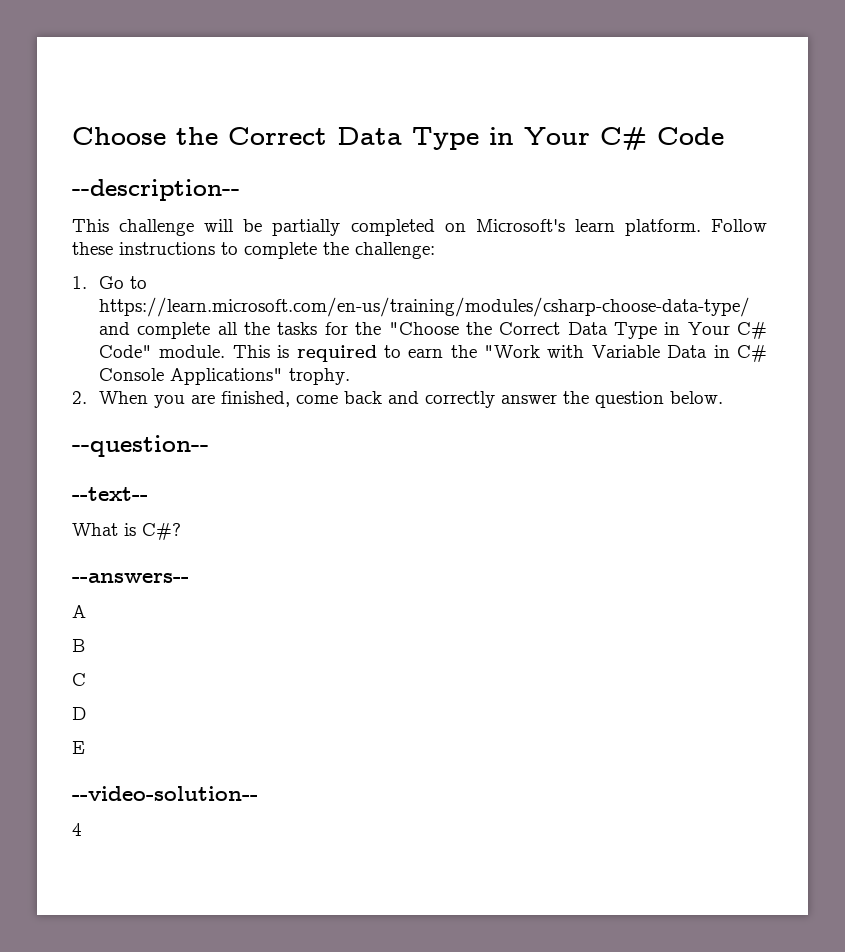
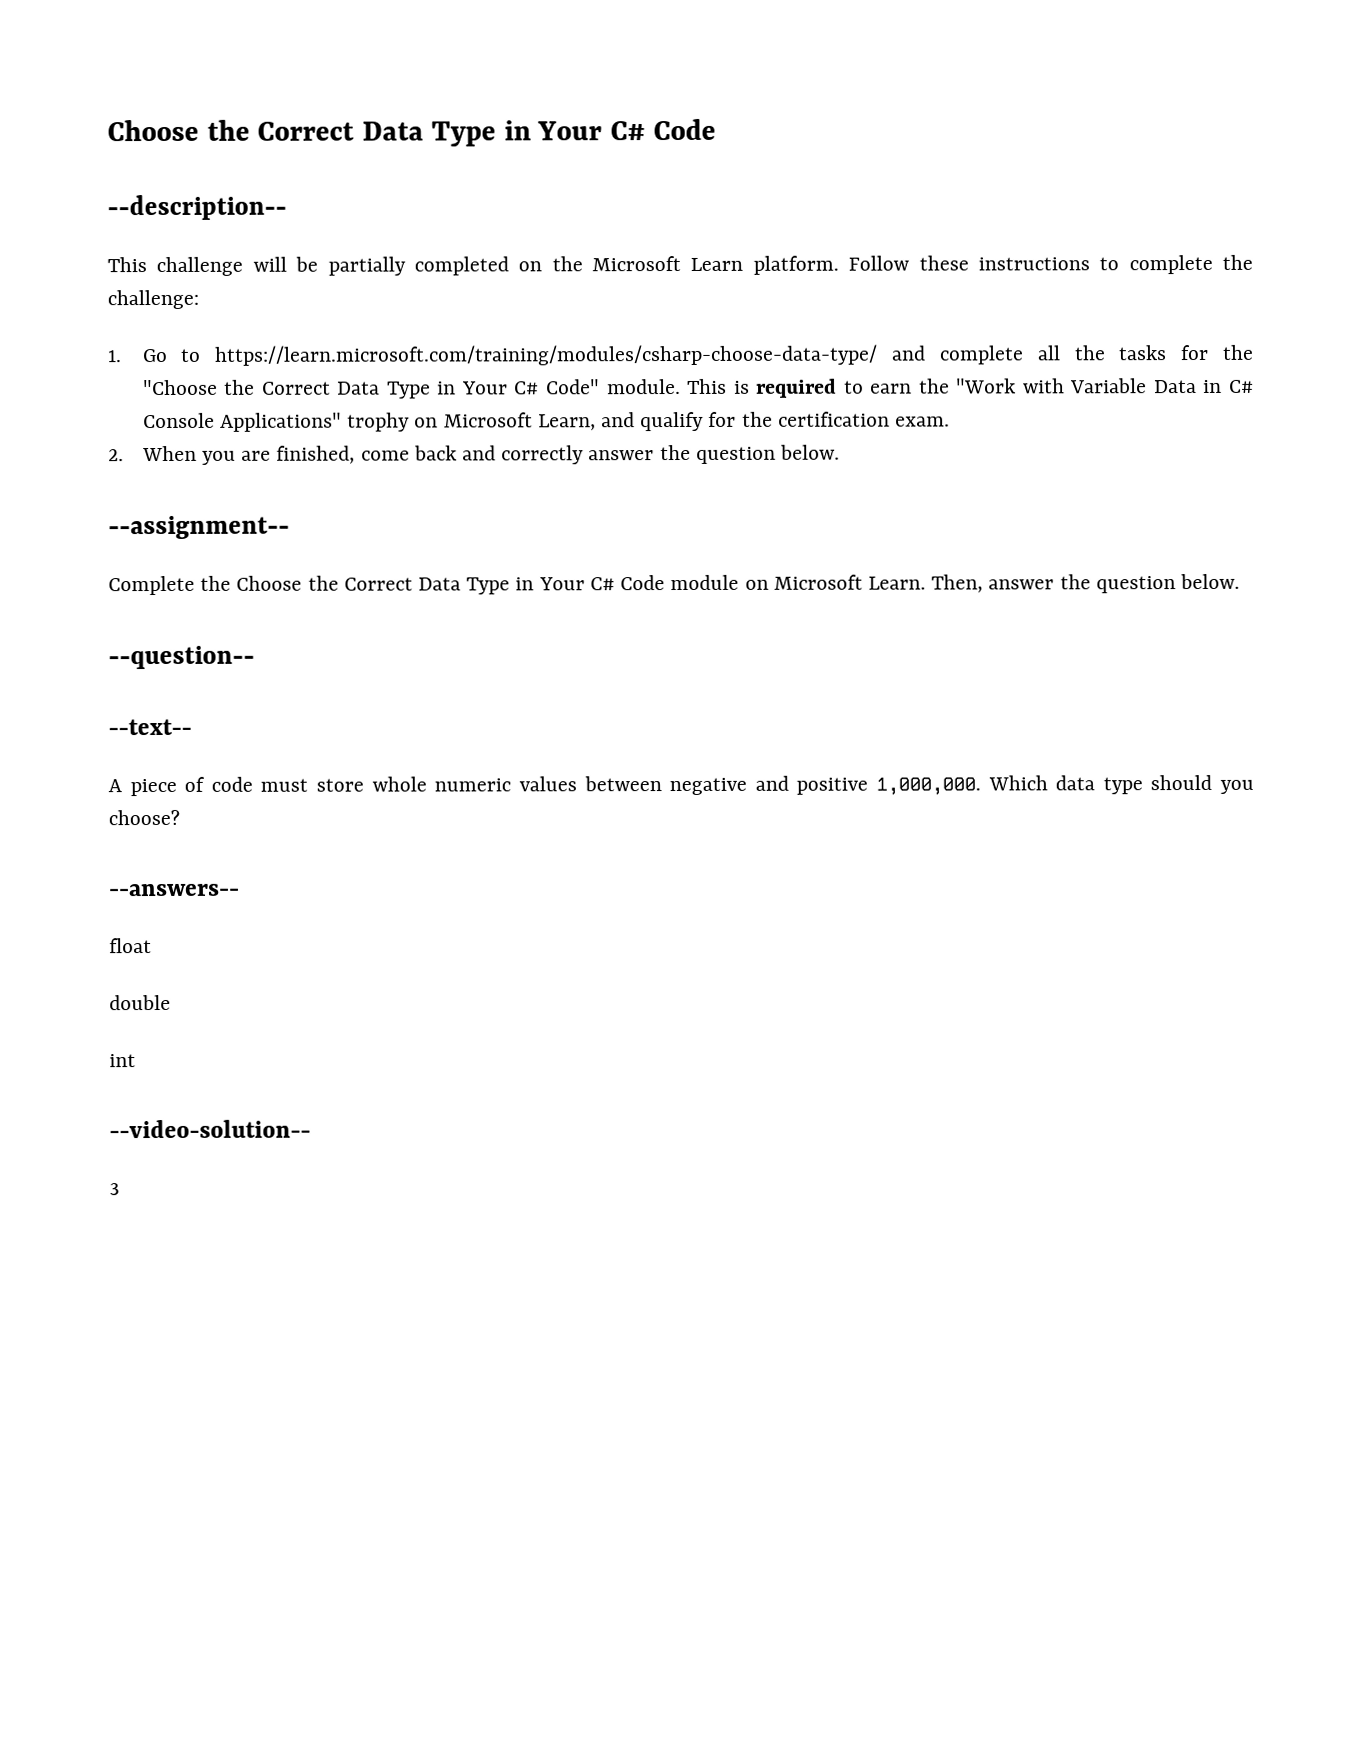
- This challenge will be partially completed on Microsoft's learn platform.
+ This challenge will be partially completed on the Microsoft Learn platform.
- 1. Go to https://learn.microsoft.com/en-us/training/modules/csharp-choose-data-type/ and complete all the tasks for the "Choose the Correct Data Type in Your C# Code" module.
+ 1. Go to https://learn.microsoft.com/training/modules/csharp-choose-data-type/ and complete all the tasks for the "Choose the Correct Data Type in Your C# Code" module.
- This is required to earn the "Work with Variable Data in C# Console Applications" trophy.
+ This is required to earn the "Work with Variable Data in C# Console Applications" trophy on Microsoft Learn, and qualify for the certification exam.
+ --assignment--
+ Complete the Choose the Correct Data Type in Your C# Code module on Microsoft Learn. Then, answer the question below.
  --question--
  --text--
- What is C#?
+ A piece of code must store whole numeric values between negative and positive 1,000,000. Which data type should you choose?
  --answers--
- A
- B
- C
- D
- E
+ float
+ double
+ int
- 4
+ 3

